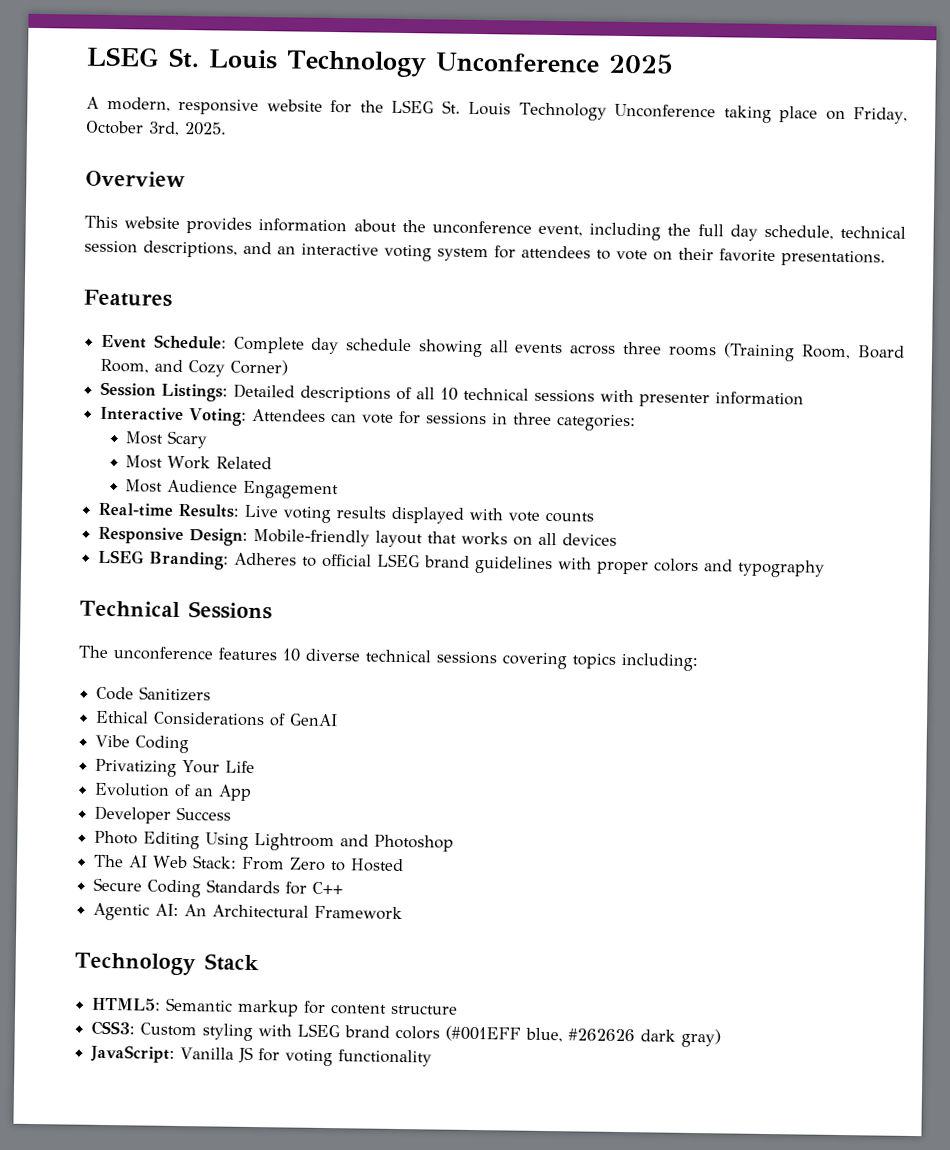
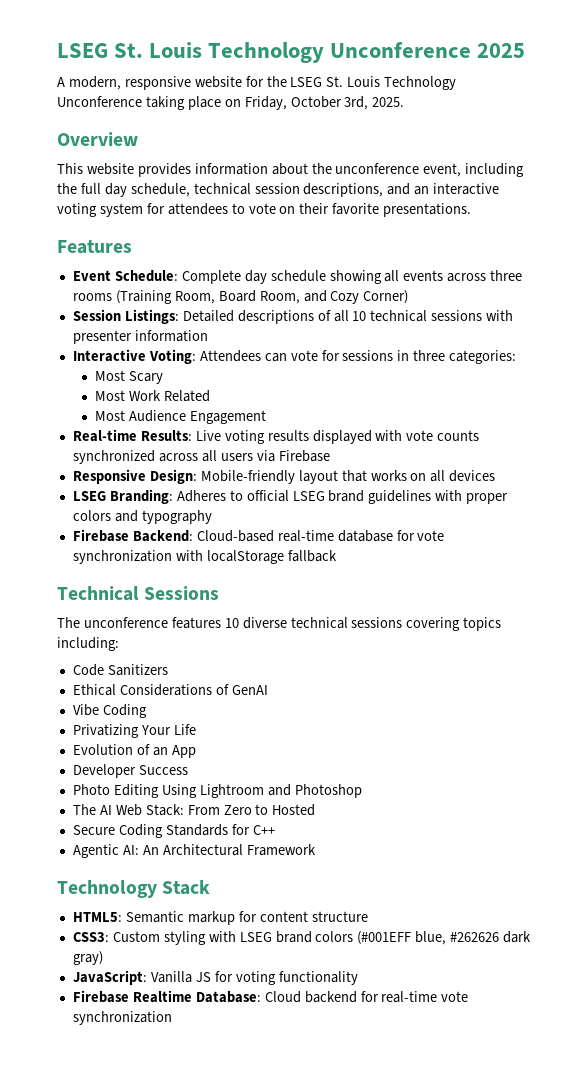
- Real-time Results: Live voting results displayed with vote counts
+ Real-time Results: Live voting results displayed with vote counts synchronized across all users via Firebase
+ Firebase Backend: Cloud-based real-time database for vote synchronization with localStorage fallback
+ Firebase Realtime Database: Cloud backend for real-time vote synchronization

